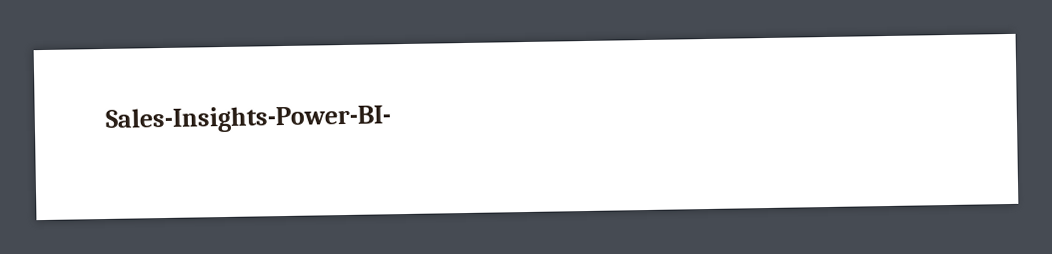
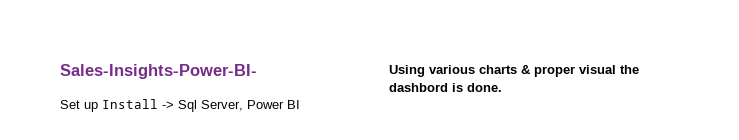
+ Set up Install -> Sql Server, Power BI
+ Using various charts & proper visual the dashbord is done.

